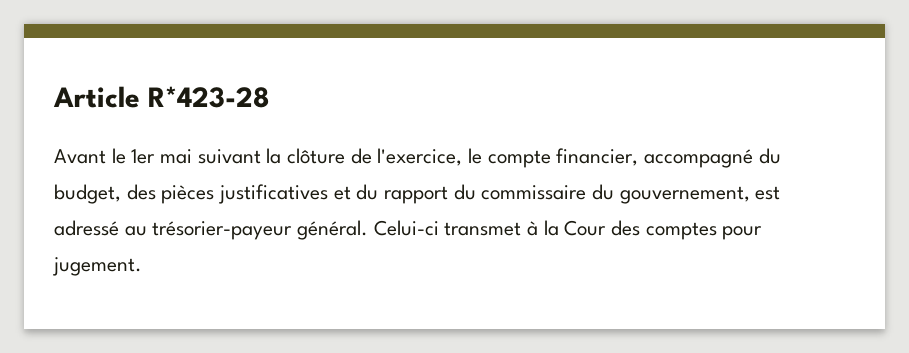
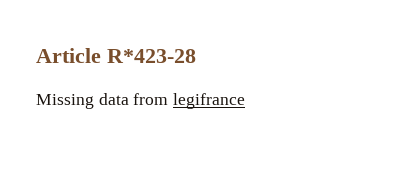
- Avant le 1er mai suivant la clôture de l'exercice, le compte financier, accompagné du budget, des pièces justificatives et du rapport du commissaire du gouvernement, est adressé au trésorier-payeur général. Celui-ci transmet à la Cour des comptes pour jugement.
+ Missing data from legifrance

